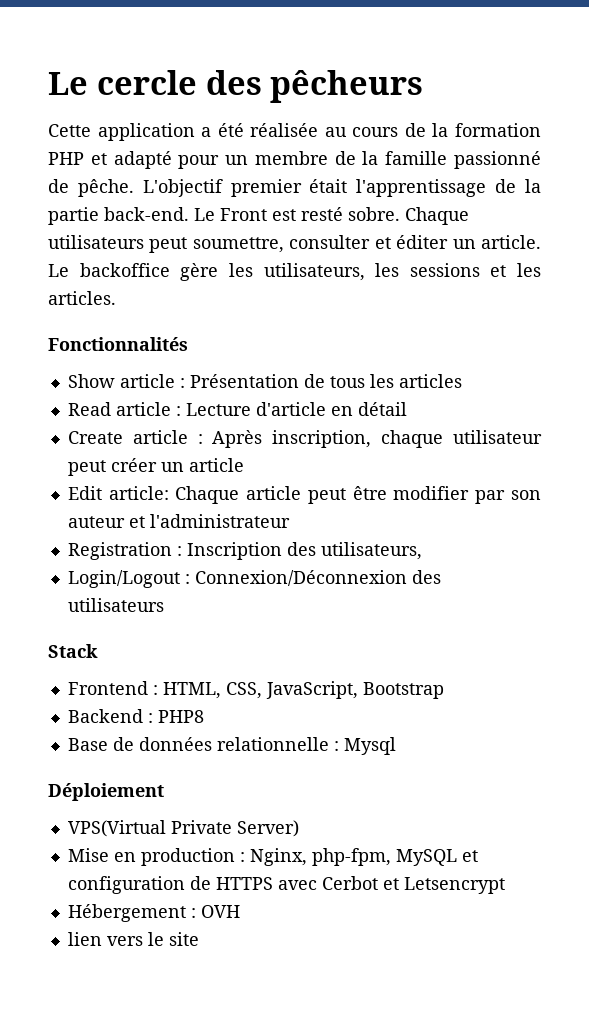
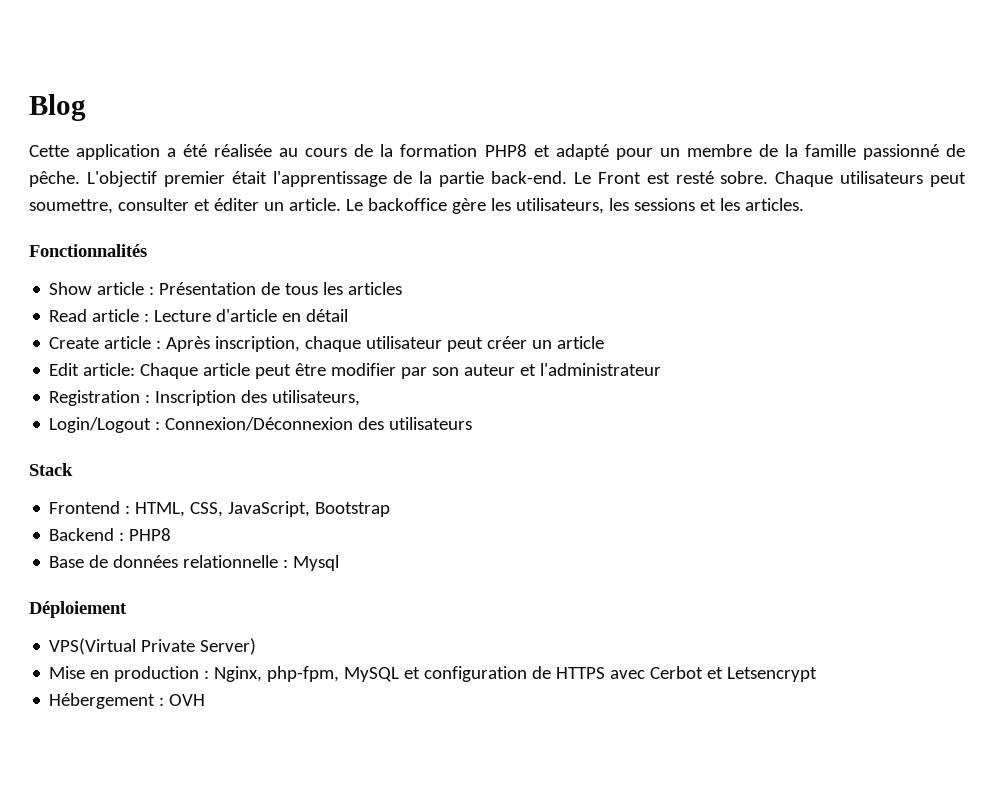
- Le cercle des pêcheurs
+ Blog
- Cette application a été réalisée au cours de la formation PHP et adapté pour un membre de la famille passionné de pêche.
+ Cette application a été réalisée au cours de la formation PHP8 et adapté pour un membre de la famille passionné de pêche.
- lien vers le site

